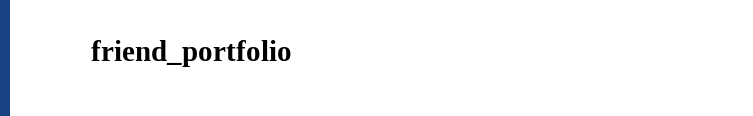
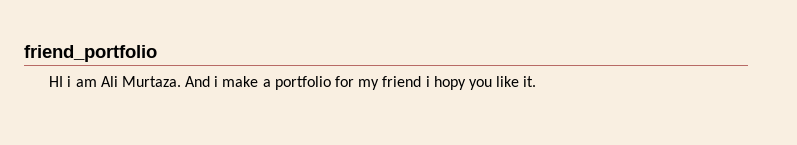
+ HI i am Ali Murtaza. And i make a portfolio for my friend i hopy you like it.

